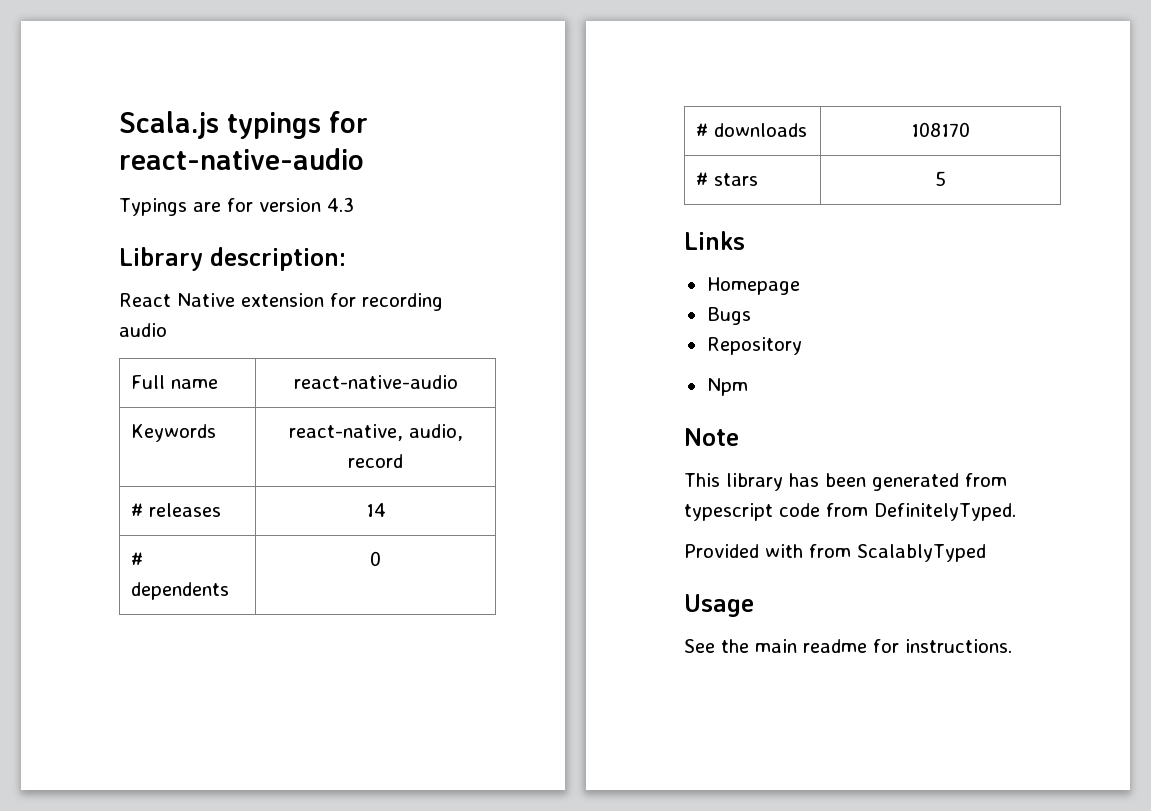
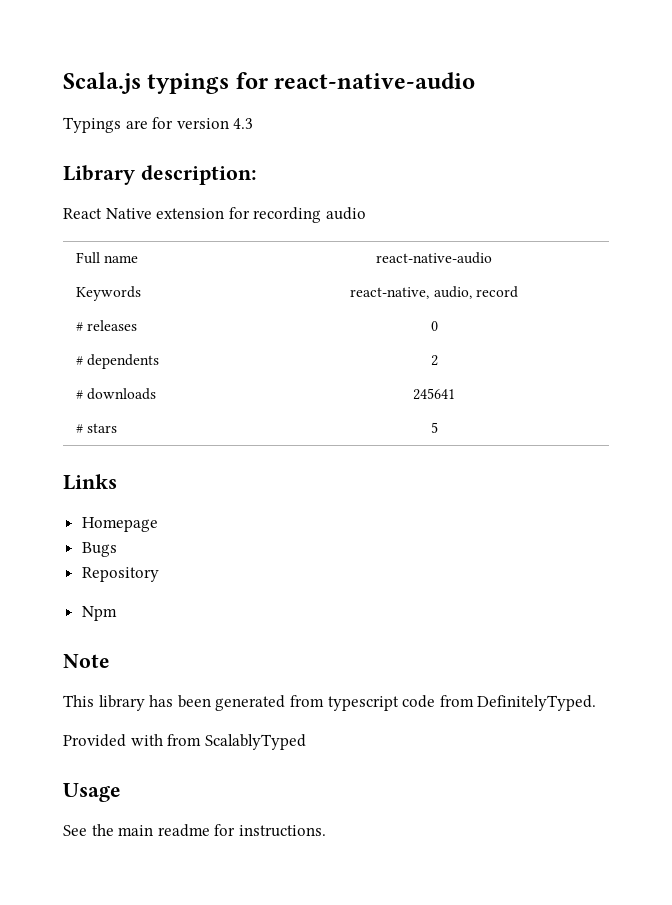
- # releases | 14
+ # releases | 0
- # dependents | 0
+ # dependents | 2
- # downloads | 108170
+ # downloads | 245641

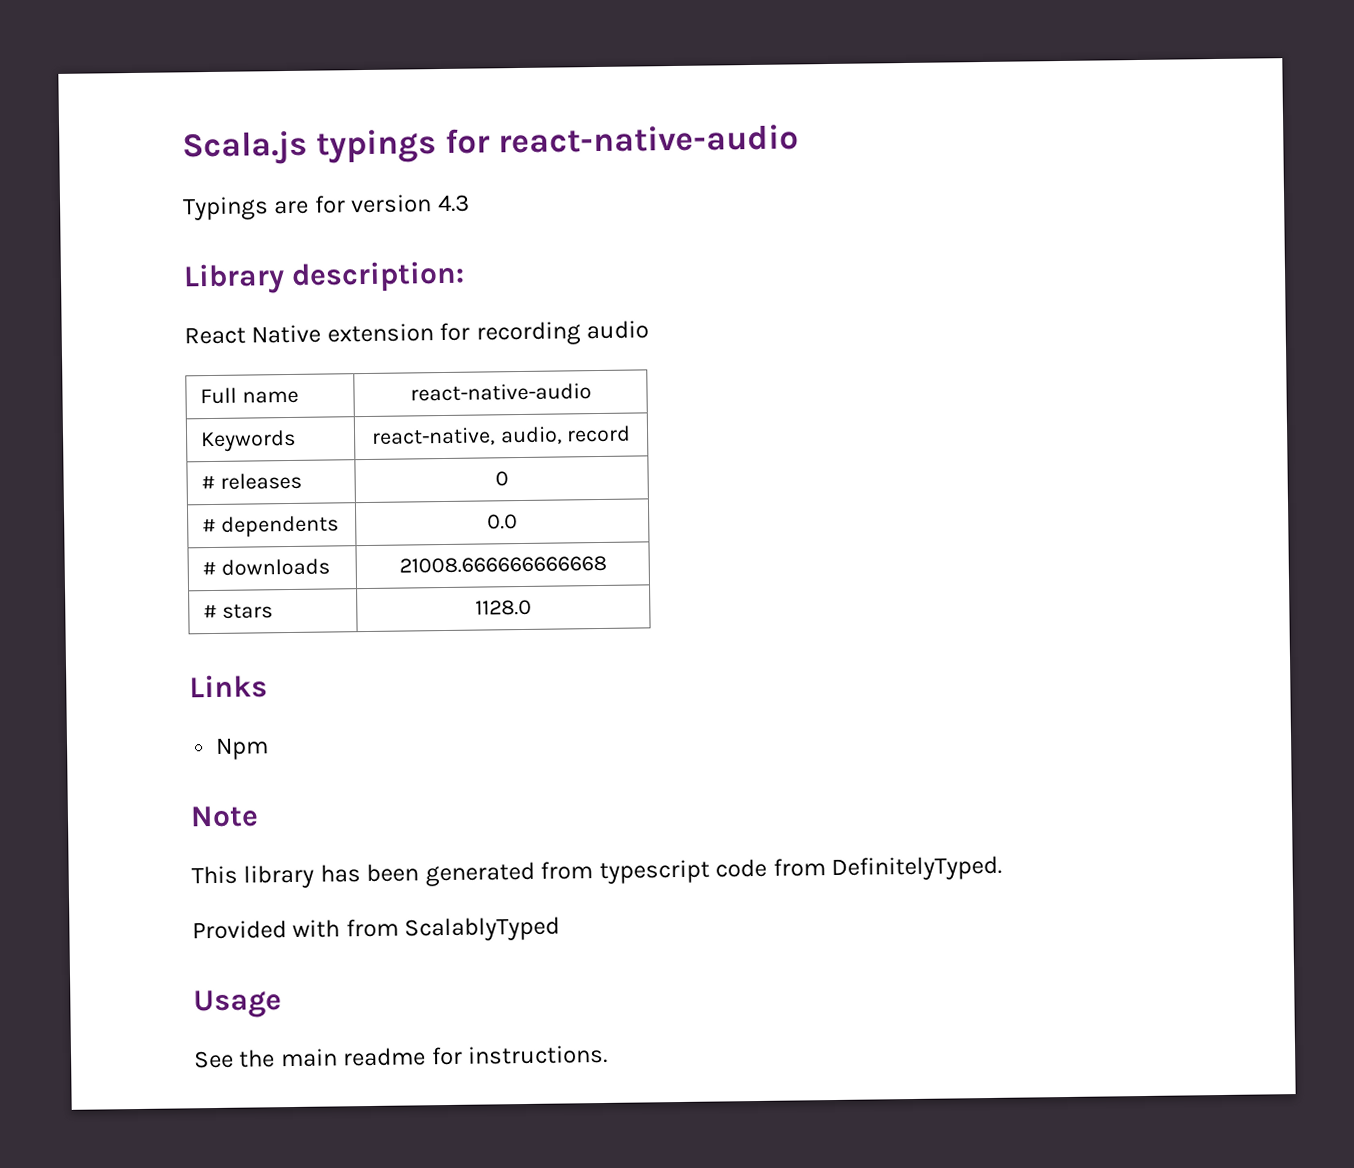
- # dependents | 2
+ # dependents | 0.0
- # downloads | 245641
+ # downloads | 21008.666666666668
- # stars | 5
+ # stars | 1128.0
- Homepage
- Bugs
- Repository

